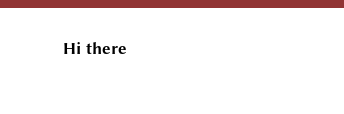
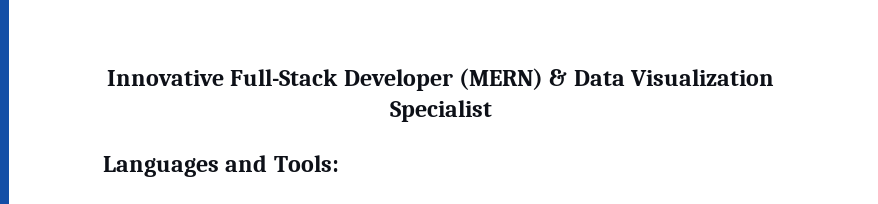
- Hi there
+ Innovative Full-Stack Developer (MERN) & Data Visualization Specialist
+ Languages and Tools:

